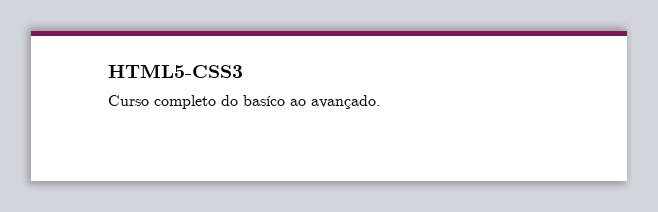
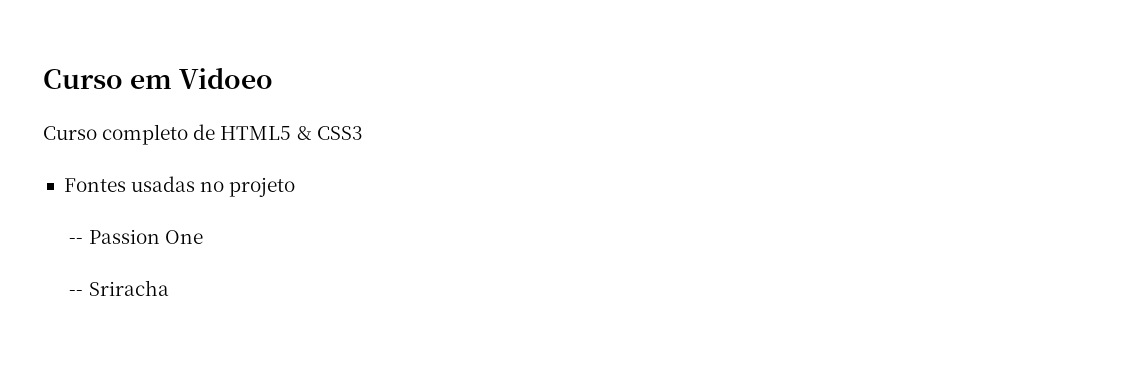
- HTML5-CSS3
+ Curso em Vidoeo
- Curso completo do basíco ao avançado.
+ Curso completo de HTML5 & CSS3
+ Fontes usadas no projeto
+ -- Passion One
+ -- Sriracha

